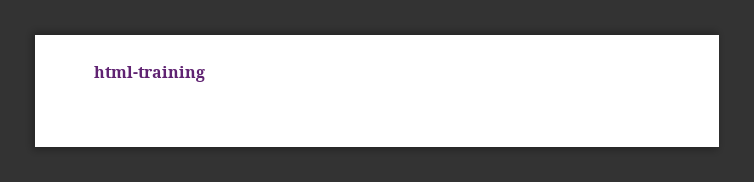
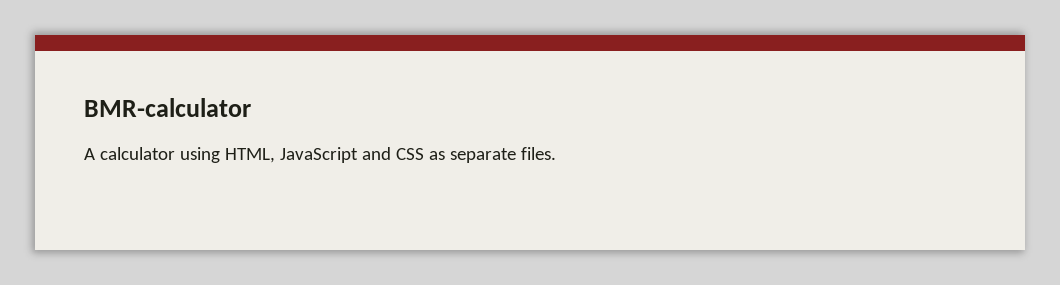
- html-training
+ BMR-calculator
+ A calculator using HTML, JavaScript and CSS as separate files.

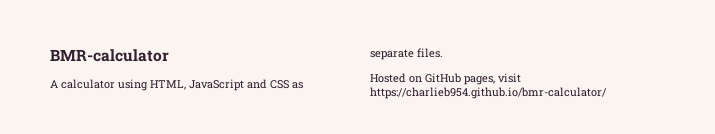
+ Hosted on GitHub pages, visit https://charlieb954.github.io/bmr-calculator/

